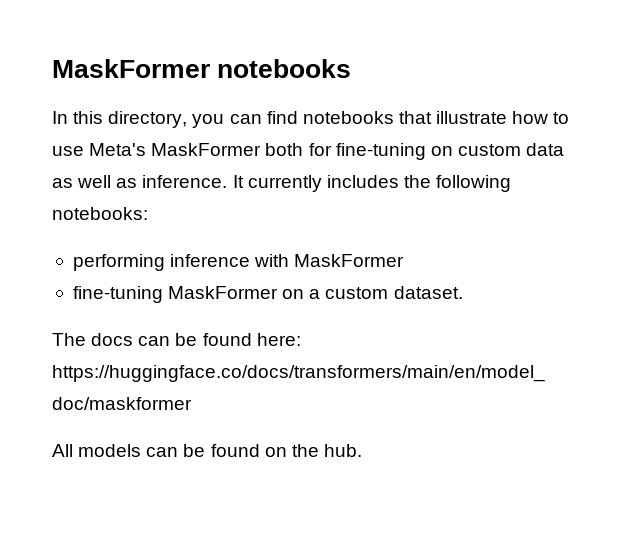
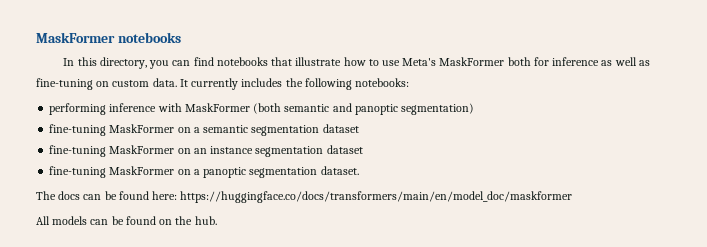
- In this directory, you can find notebooks that illustrate how to use Meta's MaskFormer both for fine-tuning on custom data as well as inference.
+ In this directory, you can find notebooks that illustrate how to use Meta's MaskFormer both for inference as well as fine-tuning on custom data.
- performing inference with MaskFormer
- fine-tuning MaskFormer on a custom dataset.
+ performing inference with MaskFormer (both semantic and panoptic segmentation)
+ fine-tuning MaskFormer on a semantic segmentation dataset
+ fine-tuning MaskFormer on an instance segmentation dataset
+ fine-tuning MaskFormer on a panoptic segmentation dataset.

